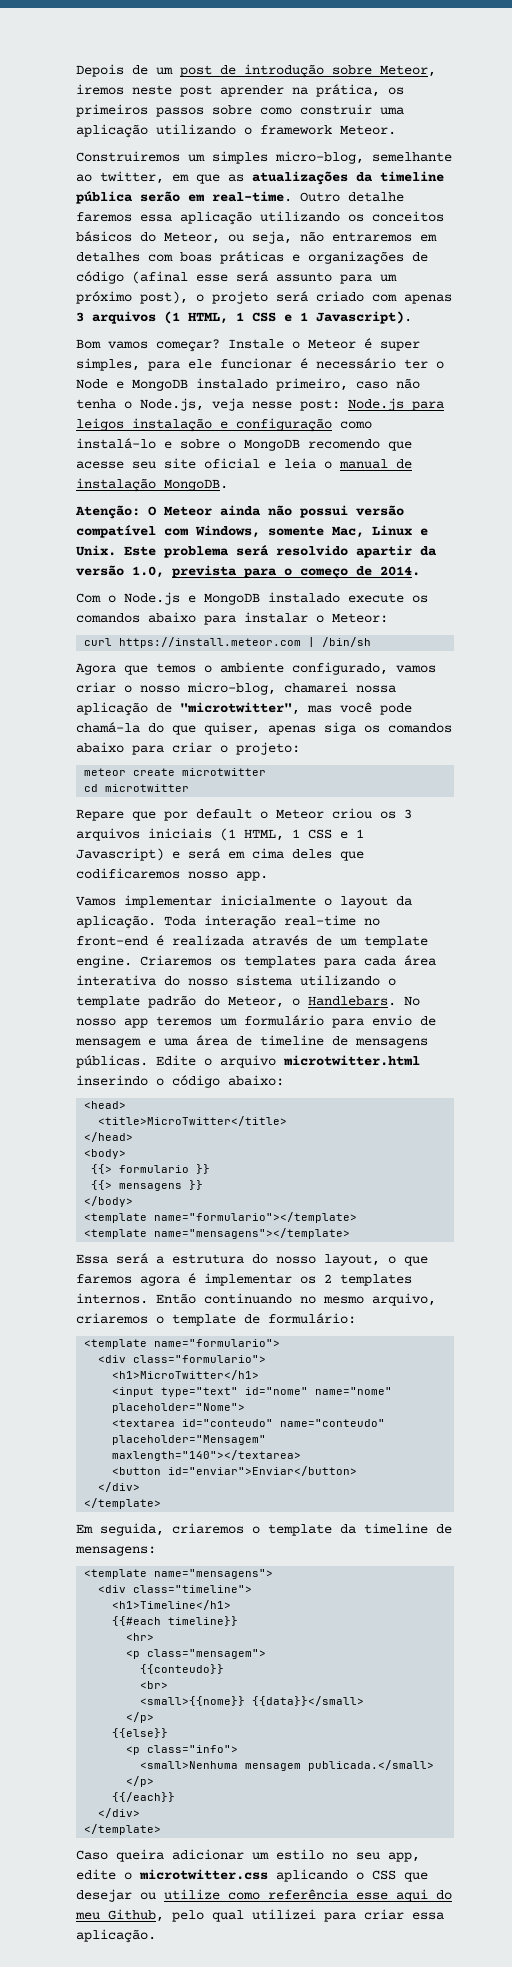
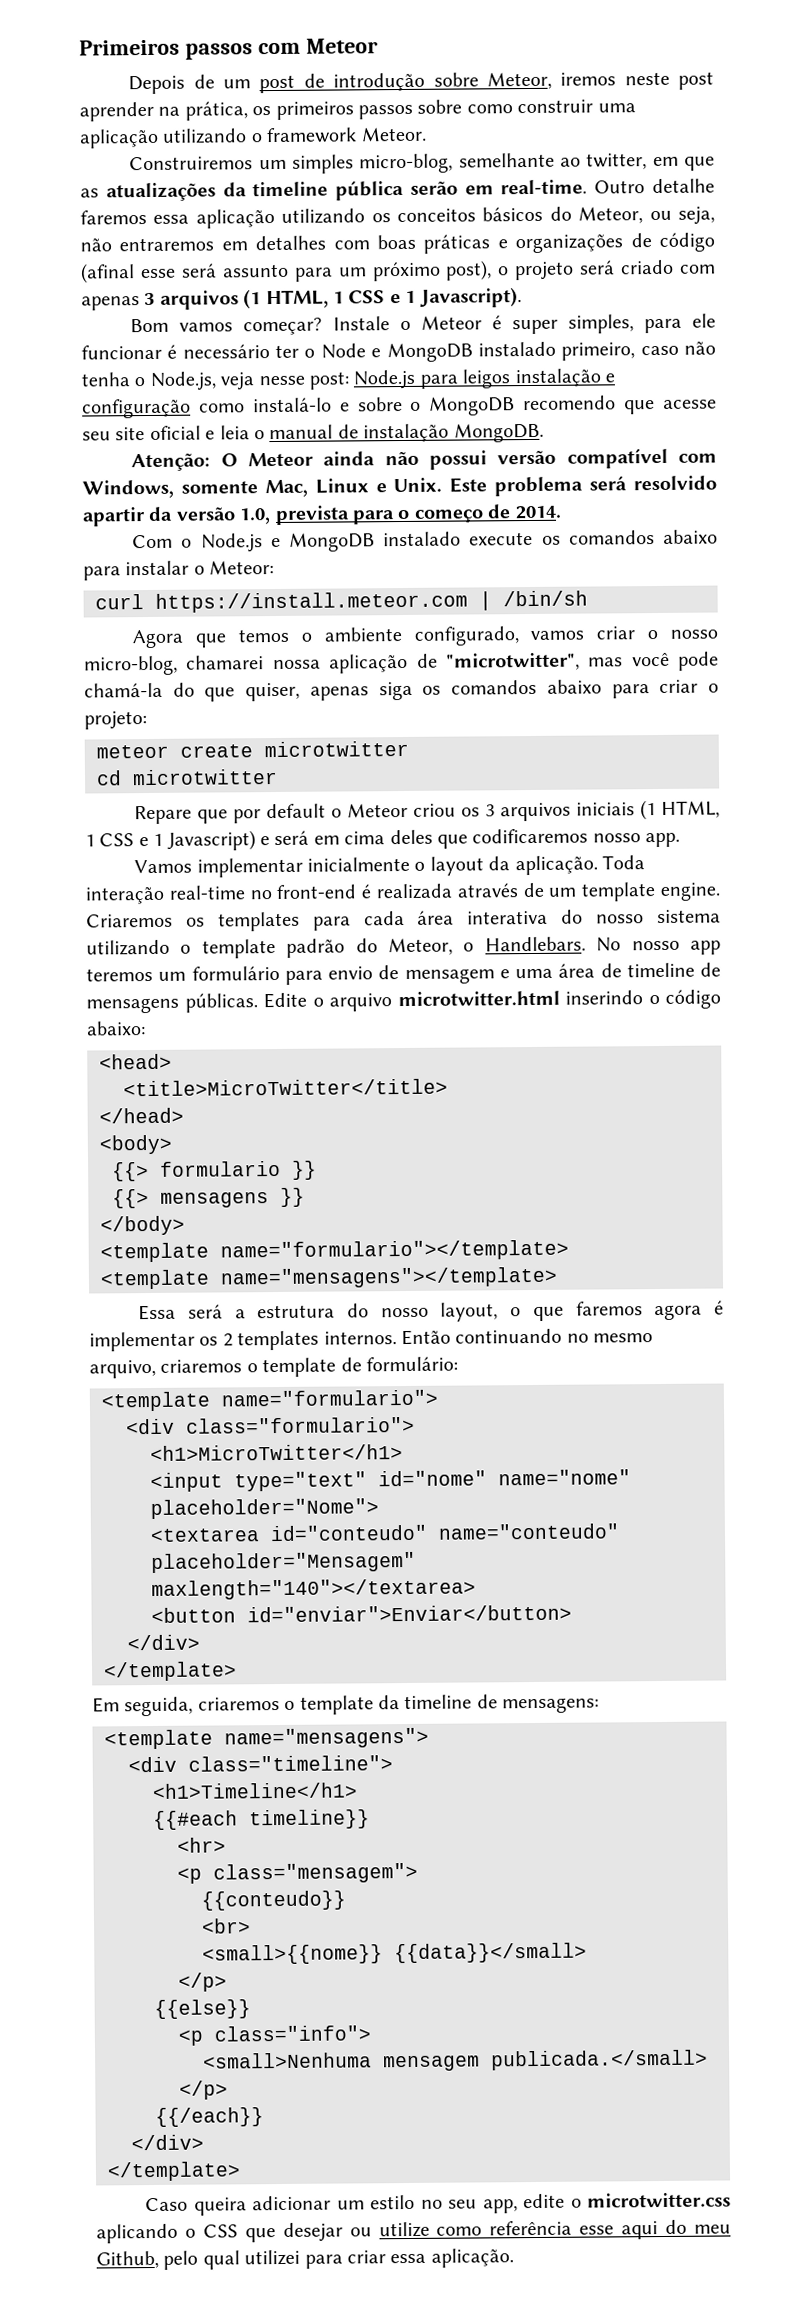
+ Primeiros passos com Meteor

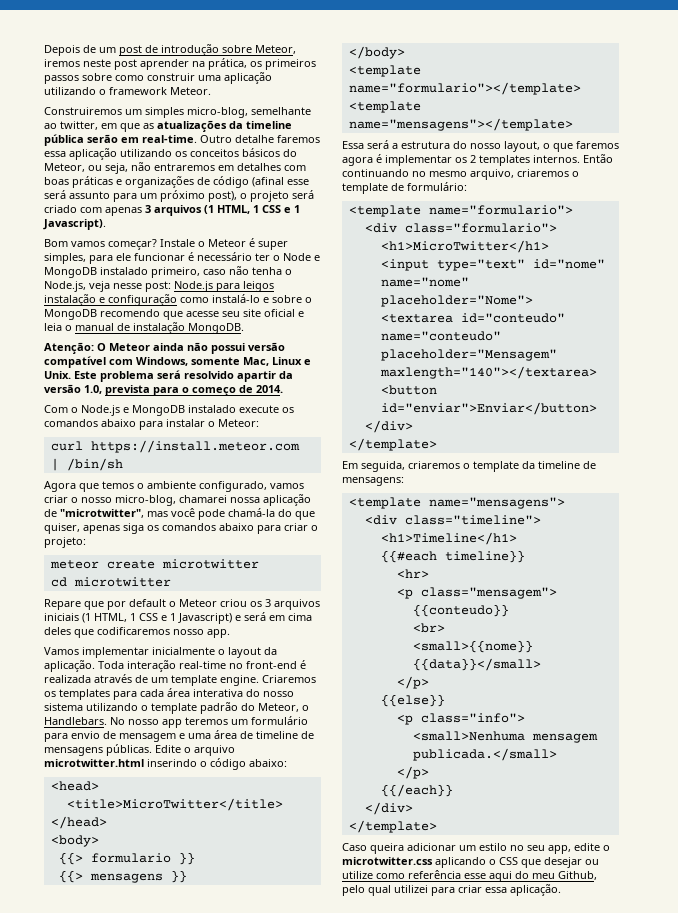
- Primeiros passos com Meteor

